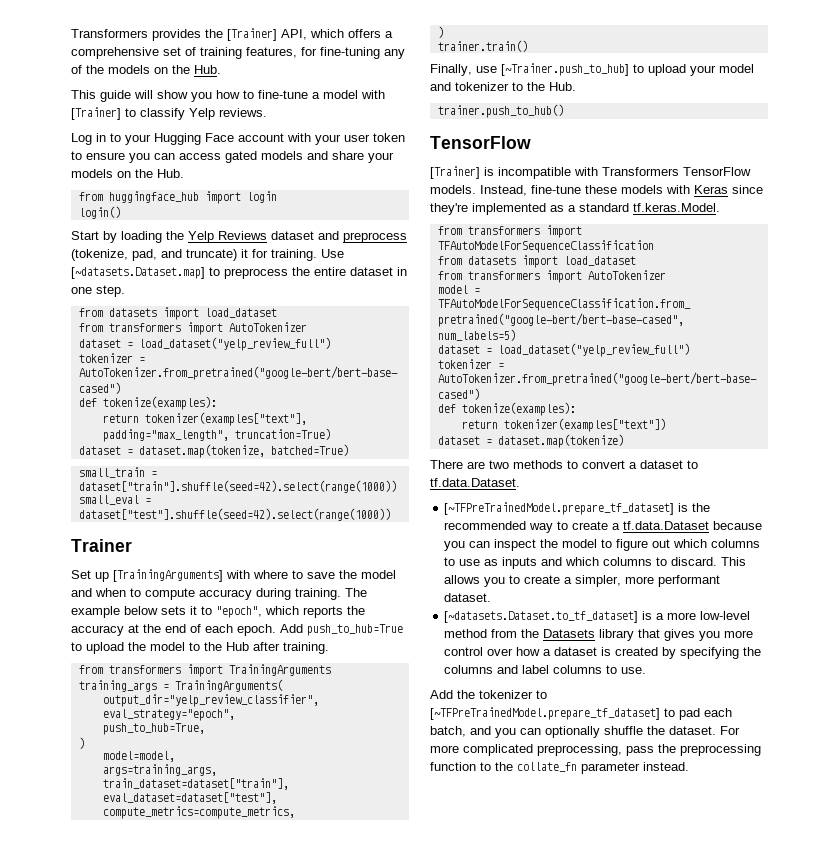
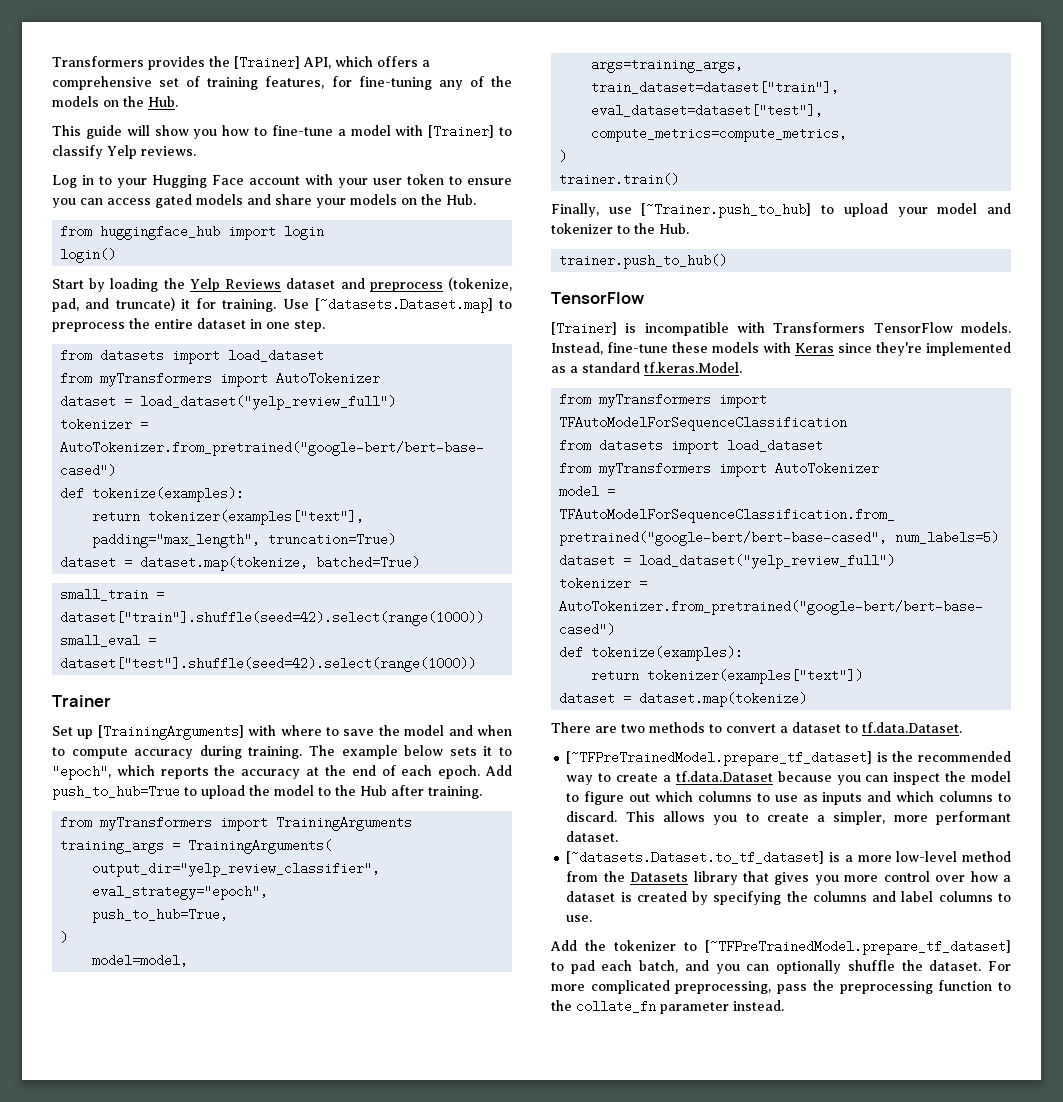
  Use [~datasets.Dataset.map] to preprocess the entire dataset in one step.
  from datasets import load_dataset
- from transformers import AutoTokenizer
+ from myTransformers import AutoTokenizer
- from transformers import TrainingArguments
+ from myTransformers import TrainingArguments
- from transformers import TFAutoModelForSequenceClassification
+ from myTransformers import TFAutoModelForSequenceClassification
  from datasets import load_dataset
- from transformers import AutoTokenizer
+ from myTransformers import AutoTokenizer

